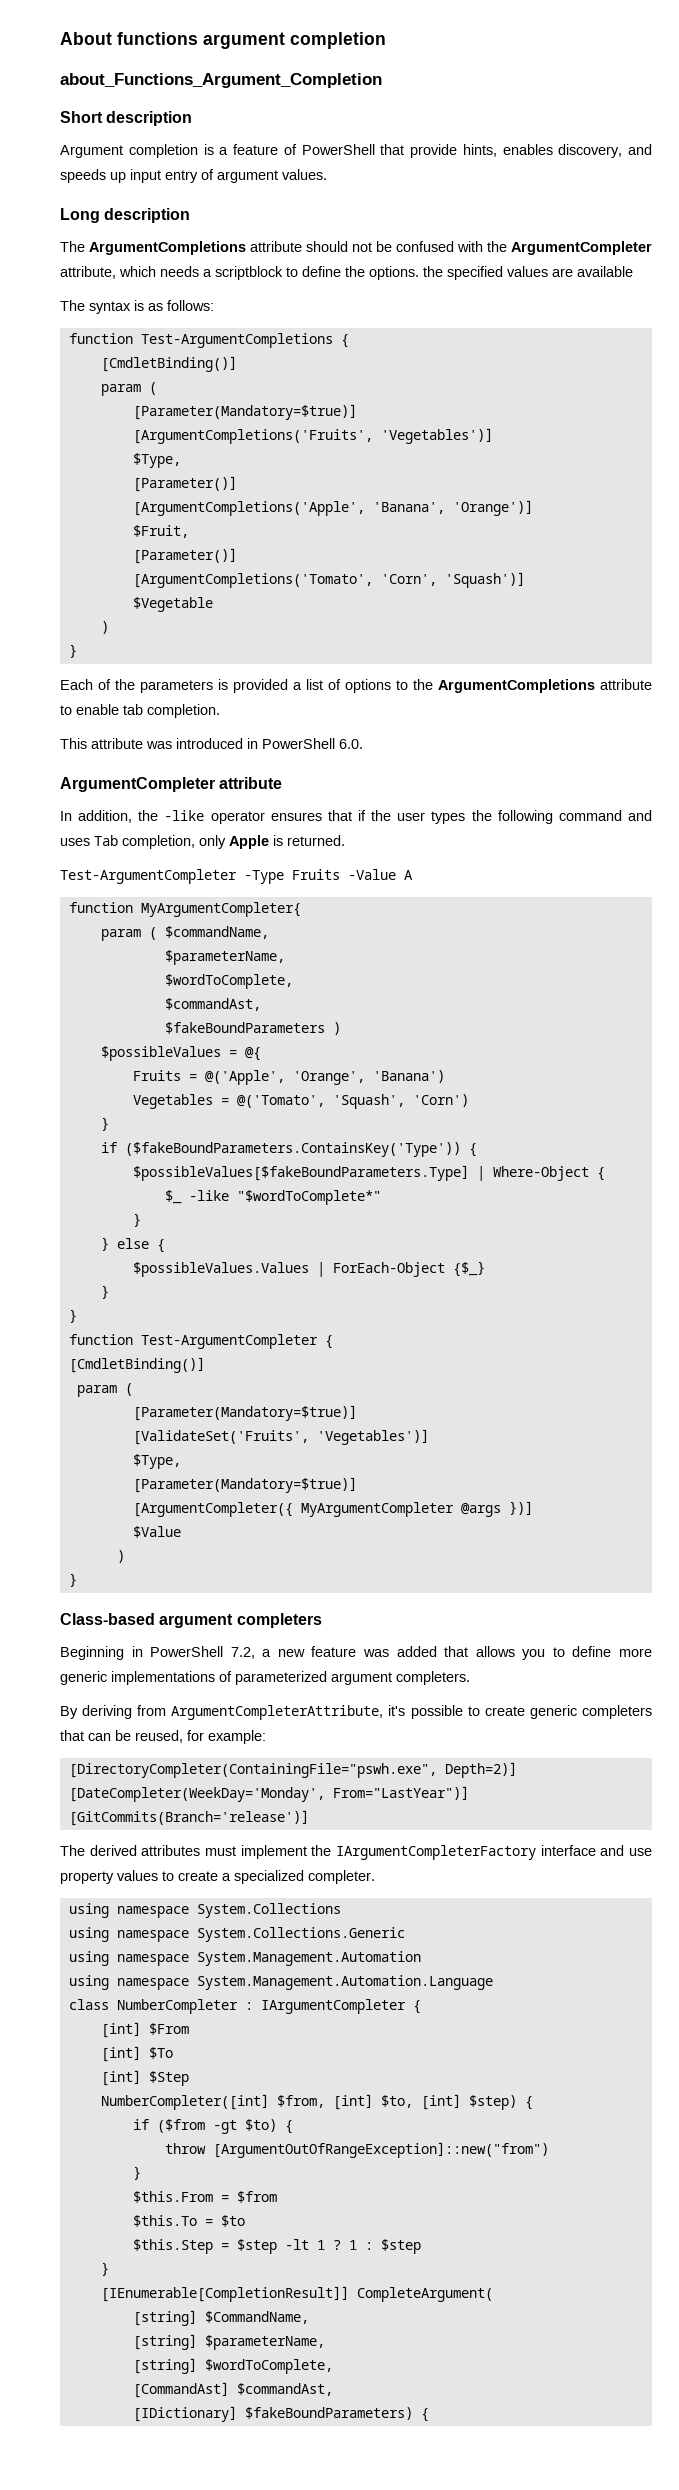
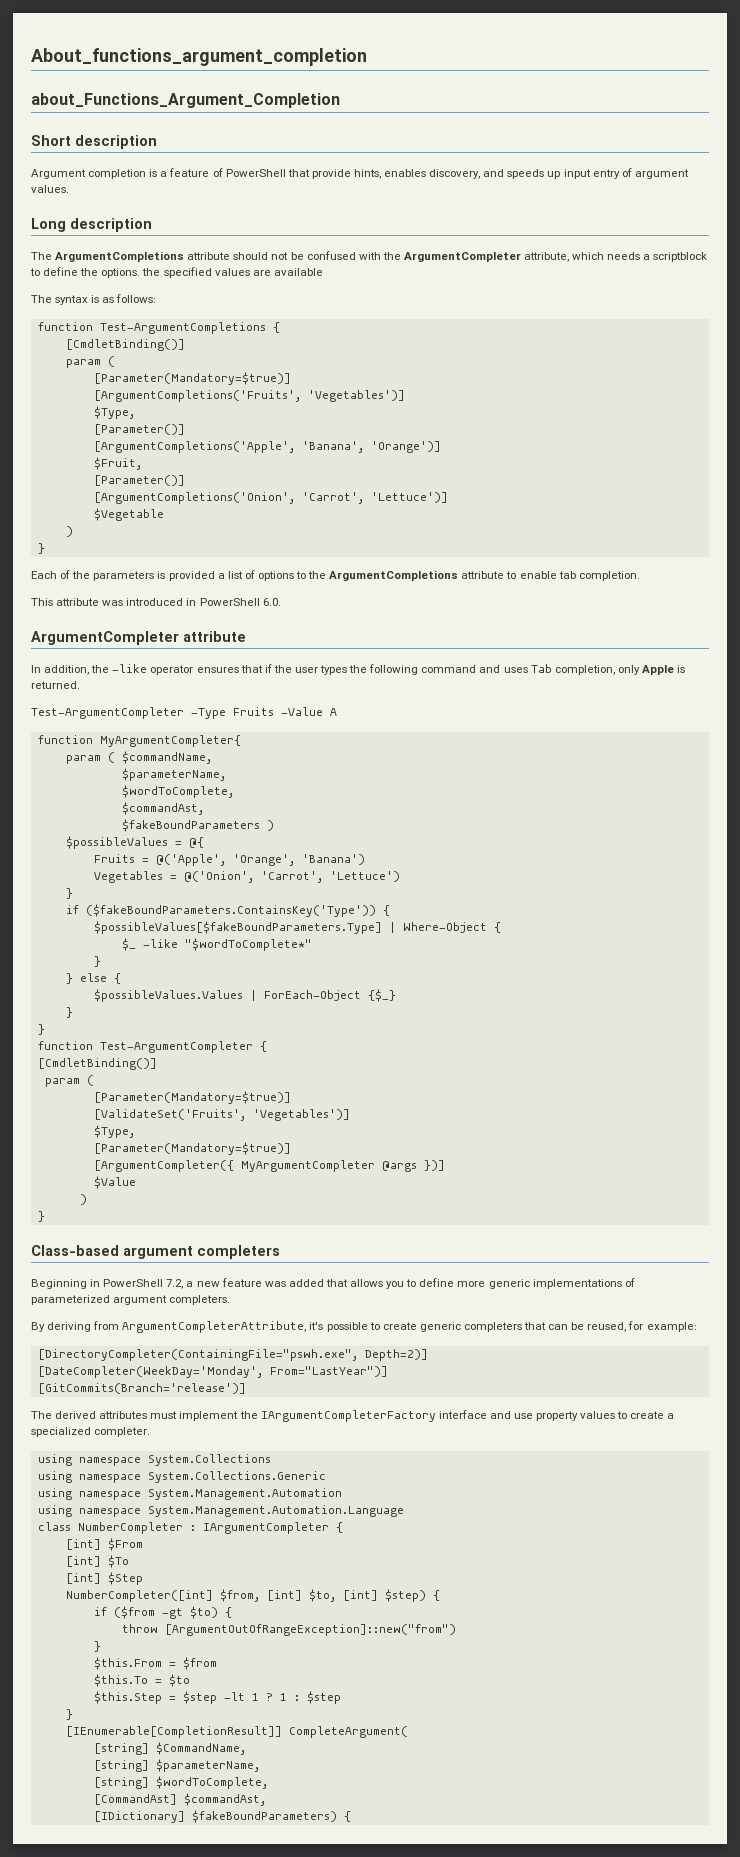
- About functions argument completion
+ About_functions_argument_completion
- [ArgumentCompletions('Tomato', 'Corn', 'Squash')]
+ [ArgumentCompletions('Onion', 'Carrot', 'Lettuce')]
- Vegetables = @('Tomato', 'Squash', 'Corn')
+ Vegetables = @('Onion', 'Carrot', 'Lettuce')

